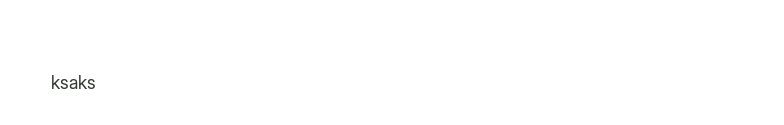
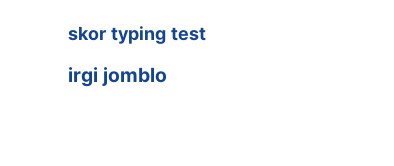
- ksaks
+ skor typing test
+ irgi jomblo

